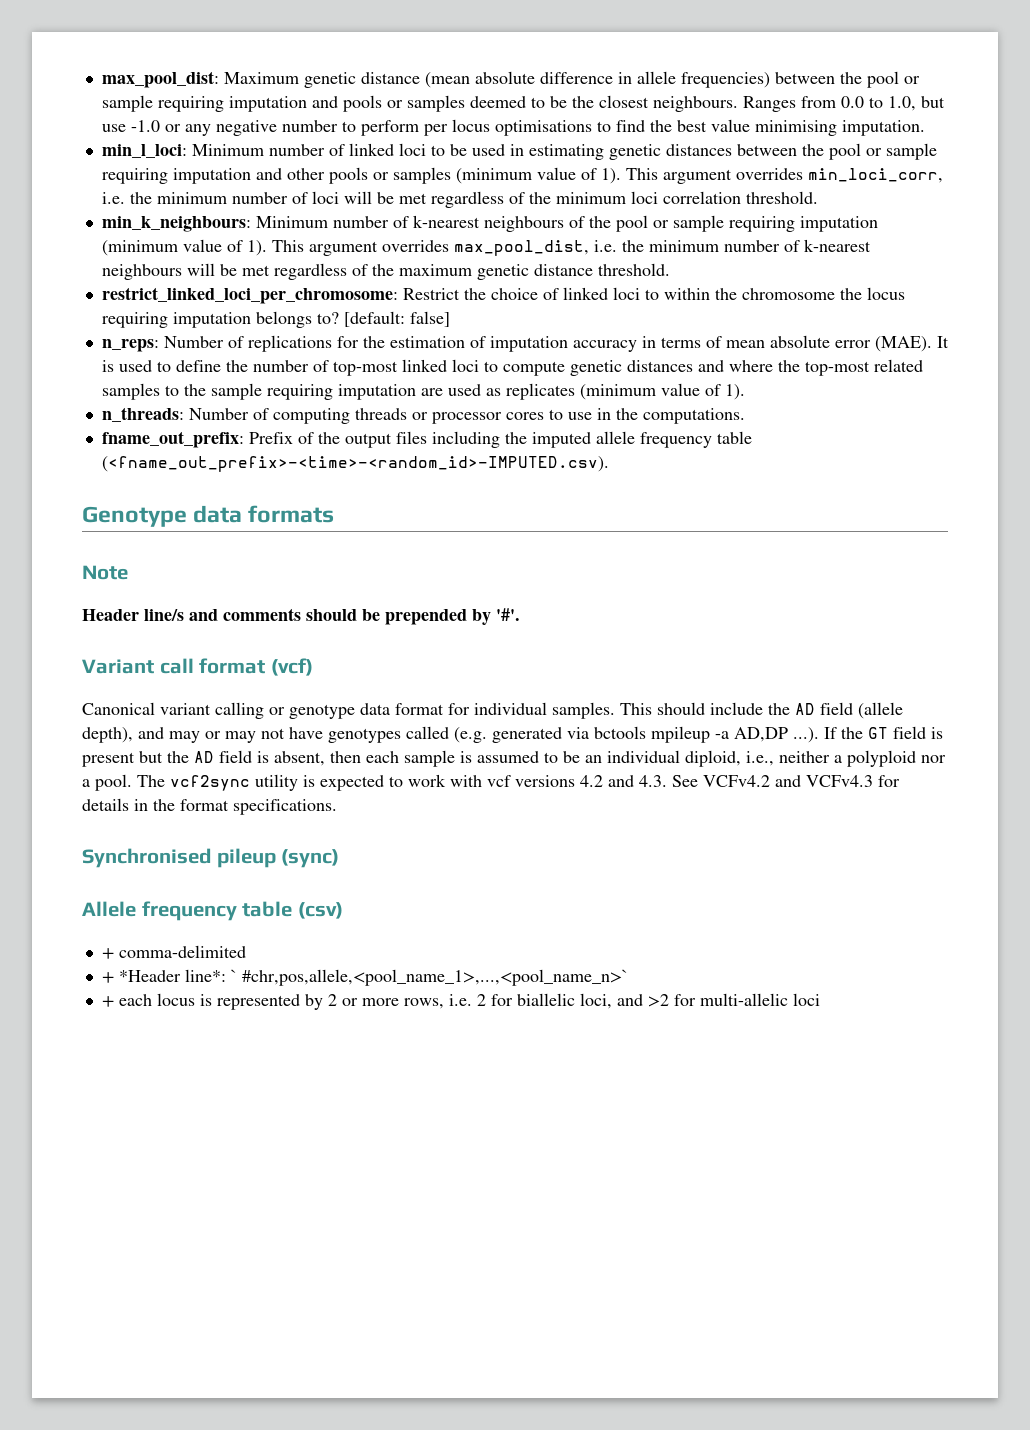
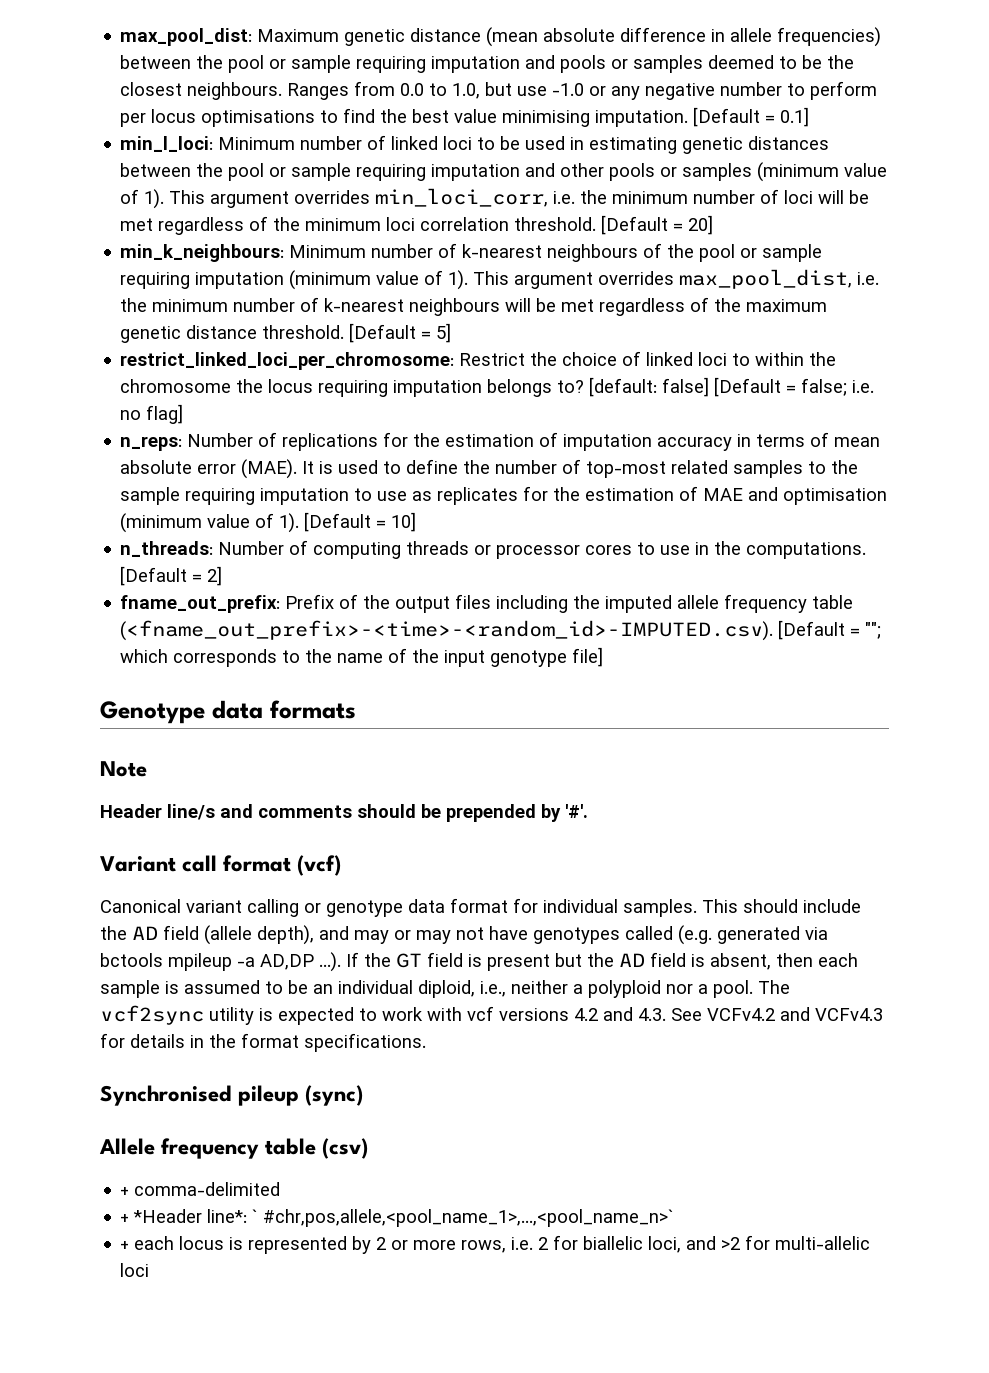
+ [Default = 0.1]
+ [Default = 20]
+ [Default = 5]
- [default: false]
+ [default: false] [Default = false; i.e. no flag]
- It is used to define the number of top-most linked loci to compute genetic distances and where the top-most related samples to the sample requiring imputation are used as replicates (minimum value of 1).
+ It is used to define the number of top-most related samples to the sample requiring imputation to use as replicates for the estimation of MAE and optimisation (minimum value of 1). [Default = 10]
+ [Default = 2]
- fname_out_prefix: Prefix of the output files including the imputed allele frequency table (<fname_out_prefix>-<time>-<random_id>-IMPUTED.csv).
+ fname_out_prefix: Prefix of the output files including the imputed allele frequency table (<fname_out_prefix>-<time>-<random_id>-IMPUTED.csv). [Default = ""; which corresponds to the name of the input genotype file]

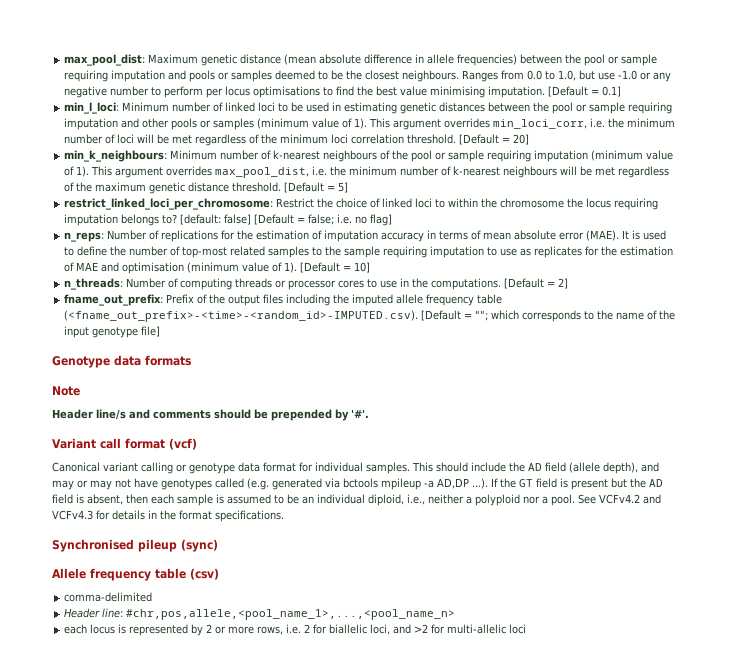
- The vcf2sync utility is expected to work with vcf versions 4.2 and 4.3. See VCFv4.2 and VCFv4.3 for details in the format specifications.
+ See VCFv4.2 and VCFv4.3 for details in the format specifications.
- + comma-delimited
+ comma-delimited
- + *Header line*: ` #chr,pos,allele,<pool_name_1>,...,<pool_name_n>`
- + each locus is represented by 2 or more rows, i.e. 2 for biallelic loci, and >2 for multi-allelic loci
+ Header line: #chr,pos,allele,<pool_name_1>,...,<pool_name_n>
+ each locus is represented by 2 or more rows, i.e. 2 for biallelic loci, and >2 for multi-allelic loci

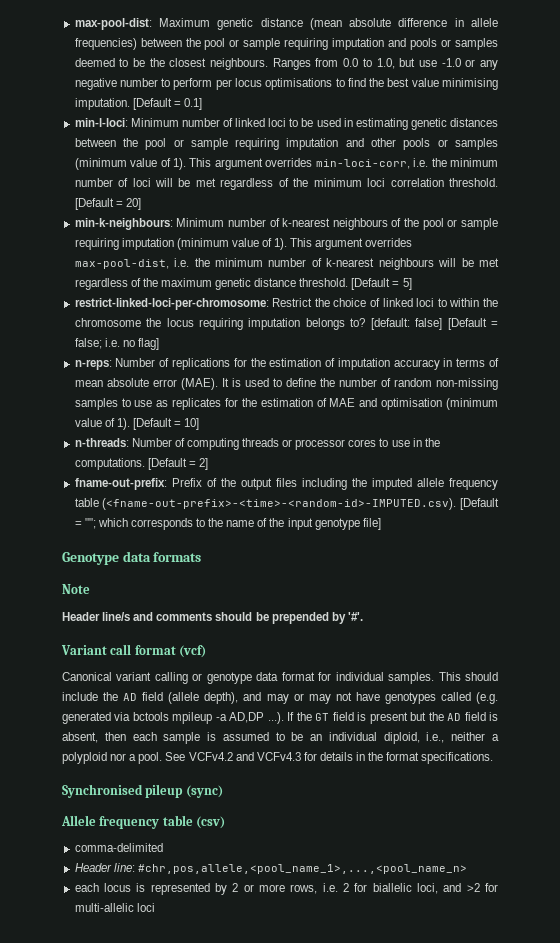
- max_pool_dist: Maximum genetic distance (mean absolute difference in allele frequencies) between the pool or sample requiring imputation and pools or samples deemed to be the closest neighbours.
+ max-pool-dist: Maximum genetic distance (mean absolute difference in allele frequencies) between the pool or sample requiring imputation and pools or samples deemed to be the closest neighbours.
- min_l_loci: Minimum number of linked loci to be used in estimating genetic distances between the pool or sample requiring imputation and other pools or samples (minimum value of 1).
+ min-l-loci: Minimum number of linked loci to be used in estimating genetic distances between the pool or sample requiring imputation and other pools or samples (minimum value of 1).
- This argument overrides min_loci_corr, i.e. the minimum number of loci will be met regardless of the minimum loci correlation threshold.
+ This argument overrides min-loci-corr, i.e. the minimum number of loci will be met regardless of the minimum loci correlation threshold.
- min_k_neighbours: Minimum number of k-nearest neighbours of the pool or sample requiring imputation (minimum value of 1).
+ min-k-neighbours: Minimum number of k-nearest neighbours of the pool or sample requiring imputation (minimum value of 1).
- This argument overrides max_pool_dist, i.e. the minimum number of k-nearest neighbours will be met regardless of the maximum genetic distance threshold.
+ This argument overrides max-pool-dist, i.e. the minimum number of k-nearest neighbours will be met regardless of the maximum genetic distance threshold.
- restrict_linked_loci_per_chromosome: Restrict the choice of linked loci to within the chromosome the locus requiring imputation belongs to?
+ restrict-linked-loci-per-chromosome: Restrict the choice of linked loci to within the chromosome the locus requiring imputation belongs to?
- n_reps: Number of replications for the estimation of imputation accuracy in terms of mean absolute error (MAE).
+ n-reps: Number of replications for the estimation of imputation accuracy in terms of mean absolute error (MAE).
- It is used to define the number of top-most related samples to the sample requiring imputation to use as replicates for the estimation of MAE and optimisation (minimum value of 1).
+ It is used to define the number of random non-missing samples to use as replicates for the estimation of MAE and optimisation (minimum value of 1).
- n_threads: Number of computing threads or processor cores to use in the computations.
+ n-threads: Number of computing threads or processor cores to use in the computations.
- fname_out_prefix: Prefix of the output files including the imputed allele frequency table (<fname_out_prefix>-<time>-<random_id>-IMPUTED.csv). [Default = ""; which corresponds to the name of the input genotype file]
+ fname-out-prefix: Prefix of the output files including the imputed allele frequency table (<fname-out-prefix>-<time>-<random-id>-IMPUTED.csv). [Default = ""; which corresponds to the name of the input genotype file]

